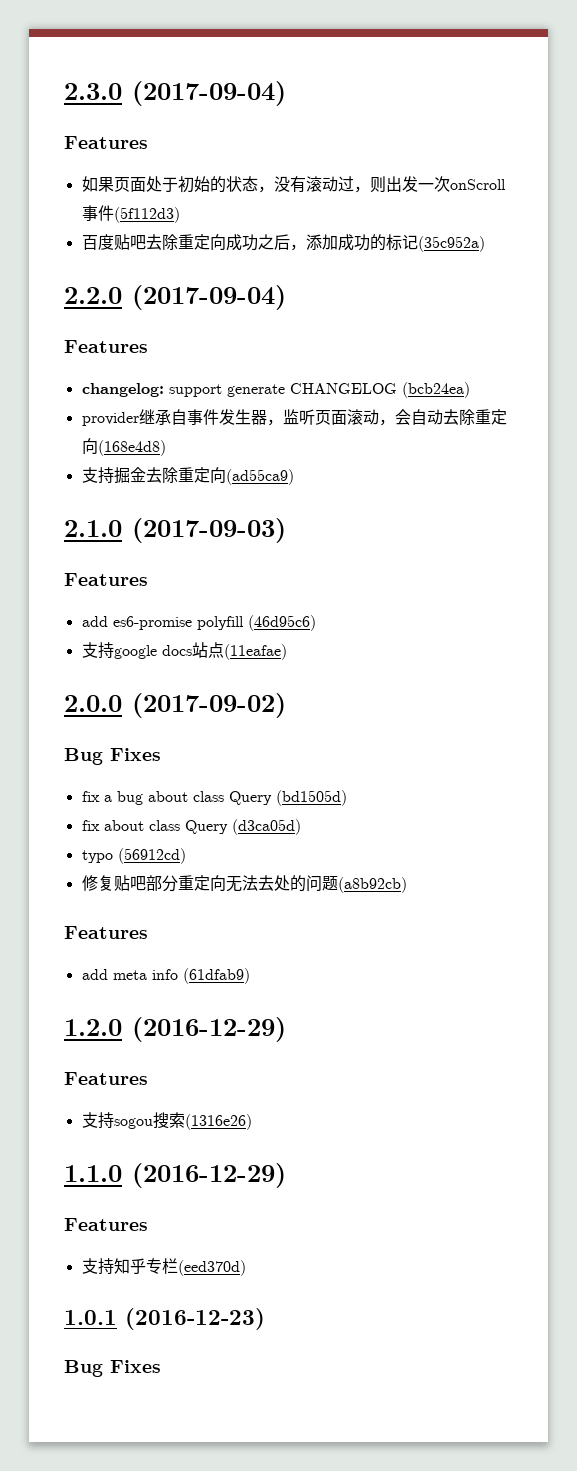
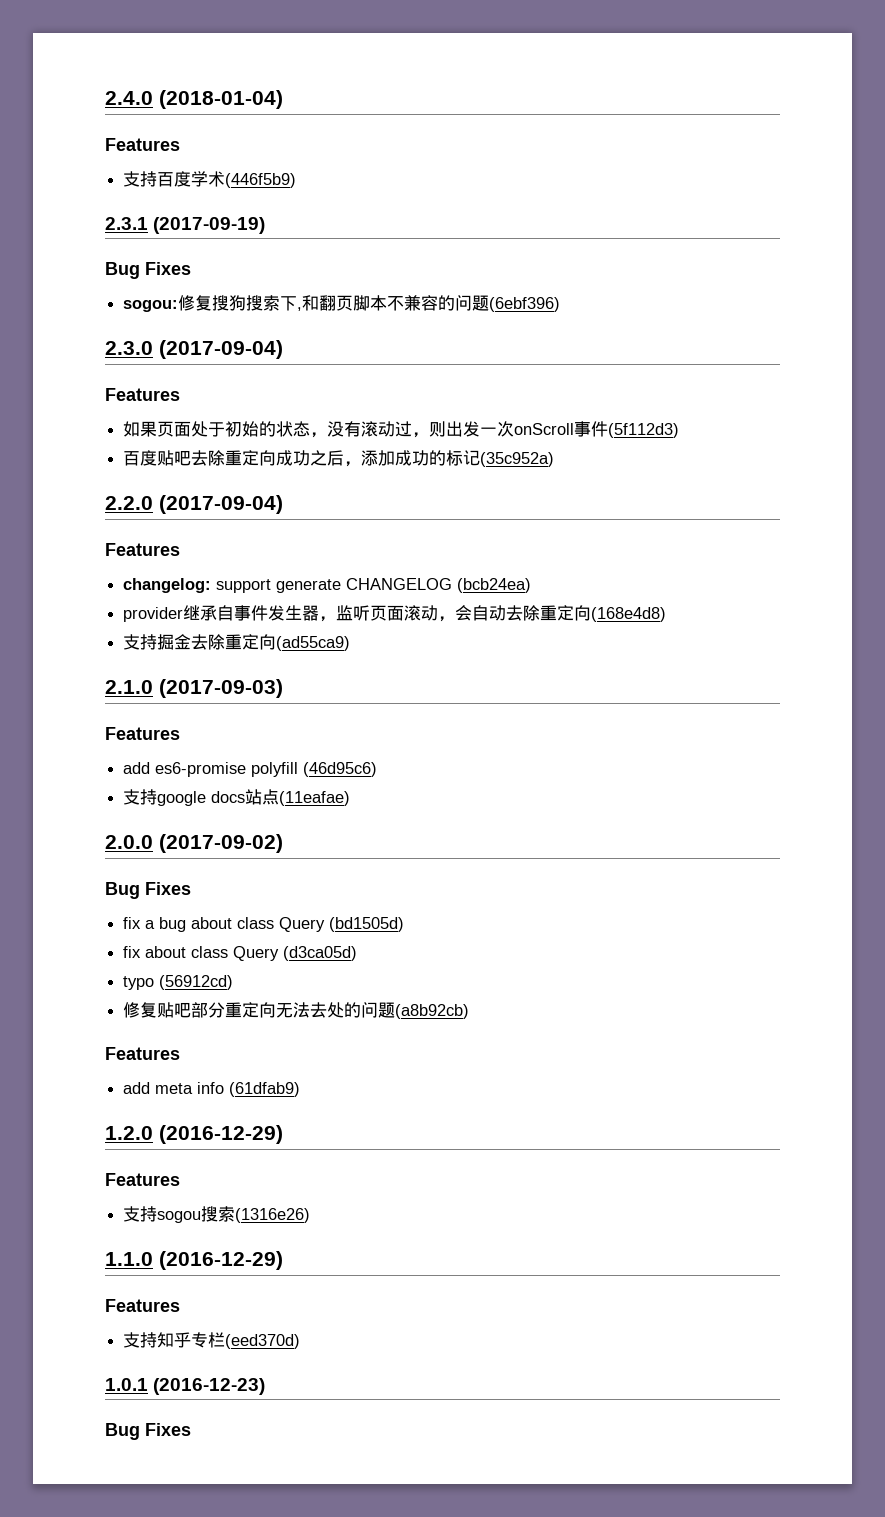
+ 2.4.0 (2018-01-04)
+ Features
+ 支持百度学术(446f5b9)
+ 2.3.1 (2017-09-19)
+ Bug Fixes
+ sogou:修复搜狗搜索下,和翻页脚本不兼容的问题(6ebf396)

